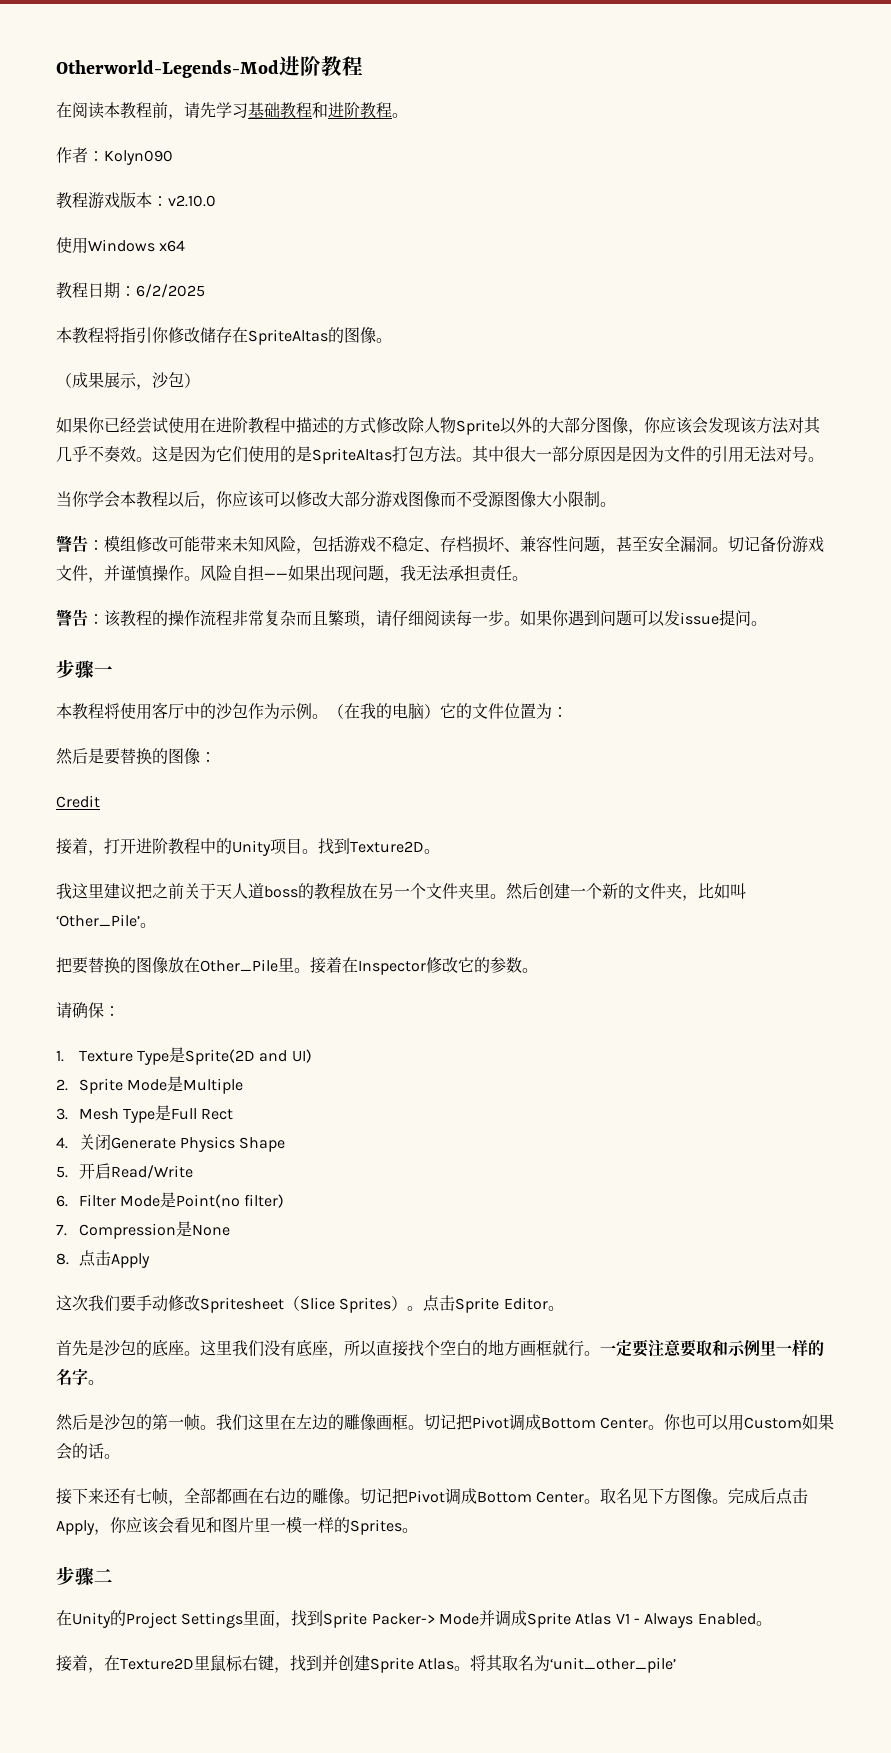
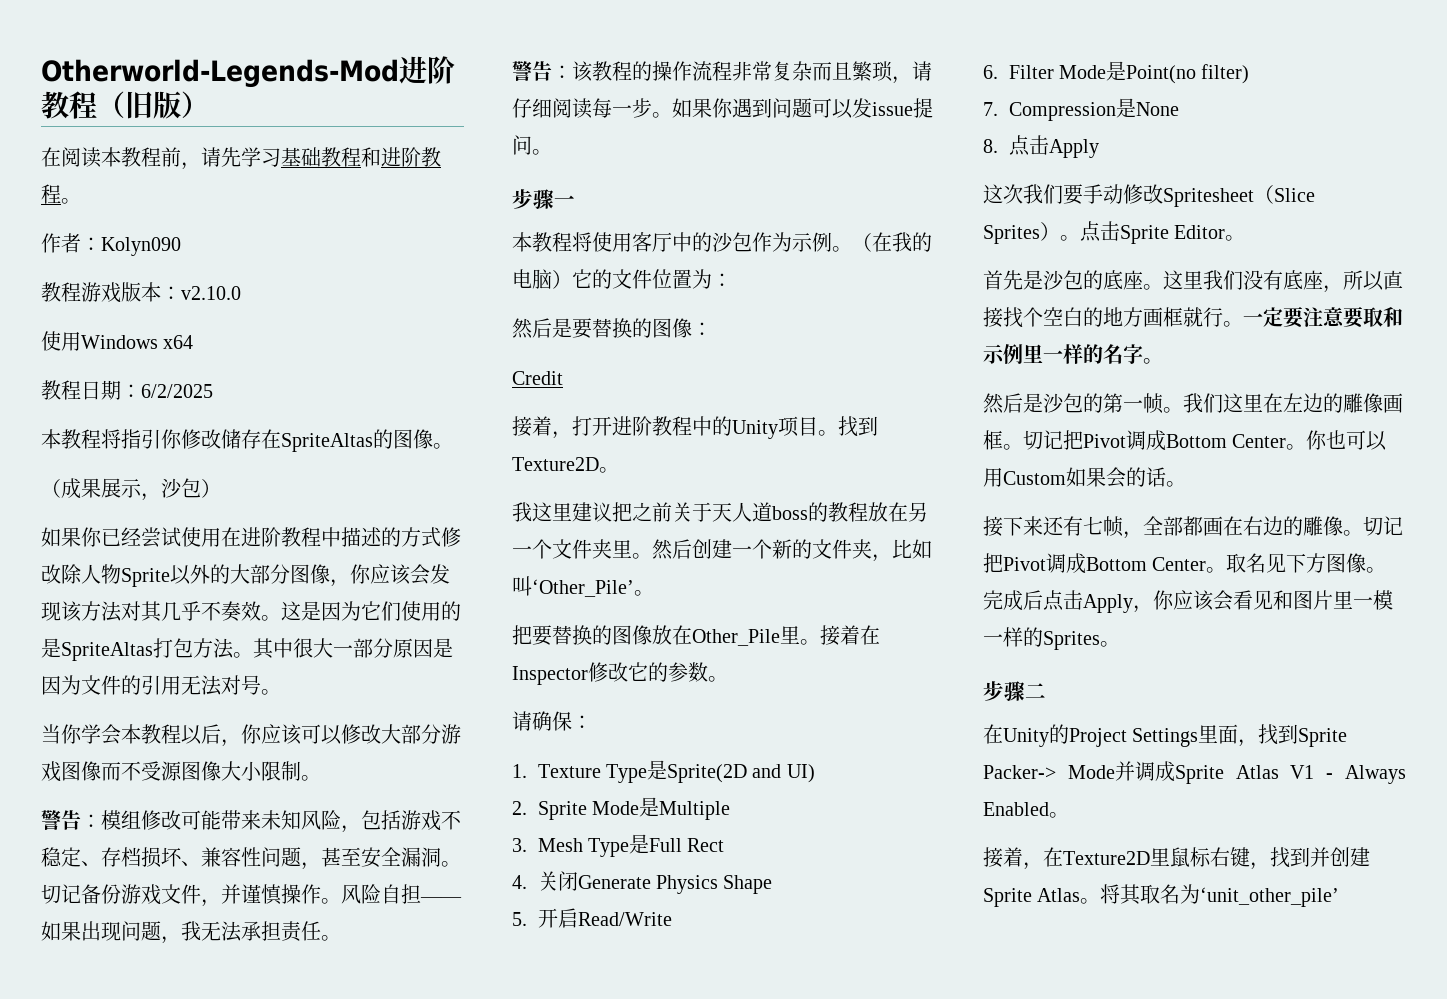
- Otherworld-Legends-Mod进阶教程
+ Otherworld-Legends-Mod进阶教程（旧版）

